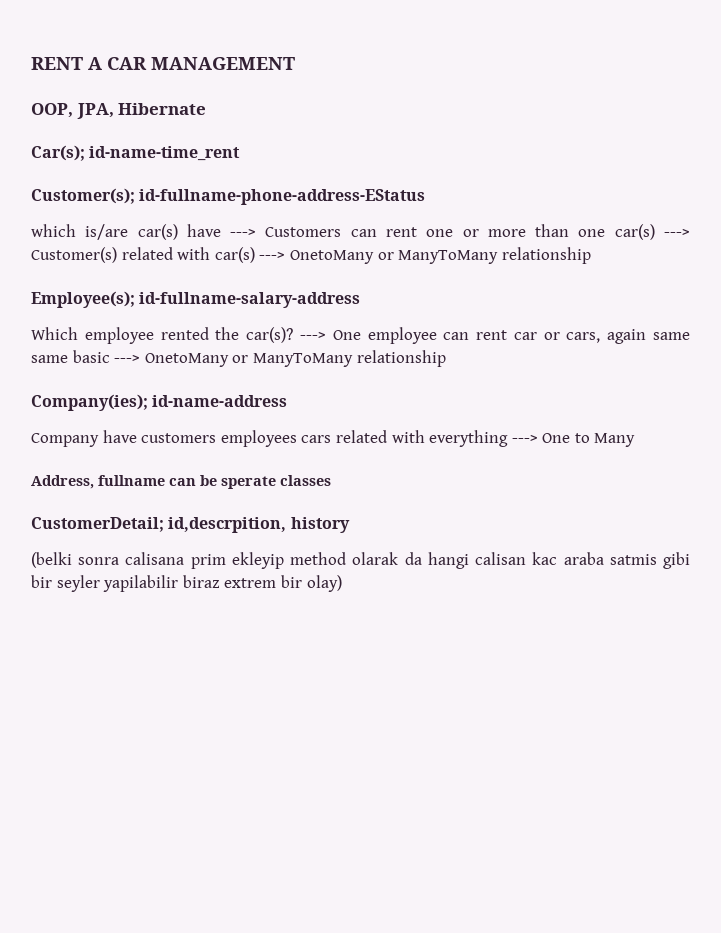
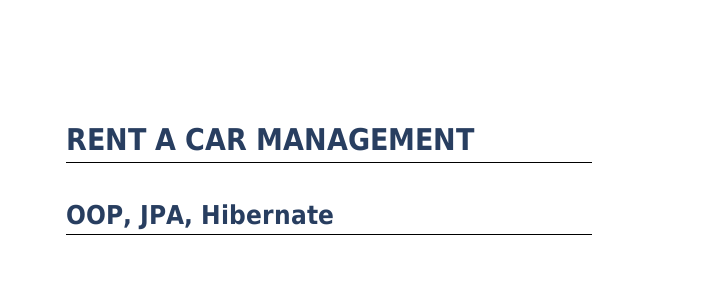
- Car(s); id-name-time_rent
- Customer(s); id-fullname-phone-address-EStatus
- which is/are car(s) have ---> Customers can rent one or more than one car(s) ---> Customer(s) related with car(s) ---> OnetoMany or ManyToMany relationship
- Employee(s); id-fullname-salary-address
- Which employee rented the car(s)? ---> One employee can rent car or cars, again same same basic ---> OnetoMany or ManyToMany relationship
- Company(ies); id-name-address
- Company have customers employees cars related with everything ---> One to Many
- Address, fullname can be sperate classes
- CustomerDetail; id,descrpition, history
- (belki sonra calisana prim ekleyip method olarak da hangi calisan kac araba satmis gibi bir seyler yapilabilir biraz extrem bir olay)

